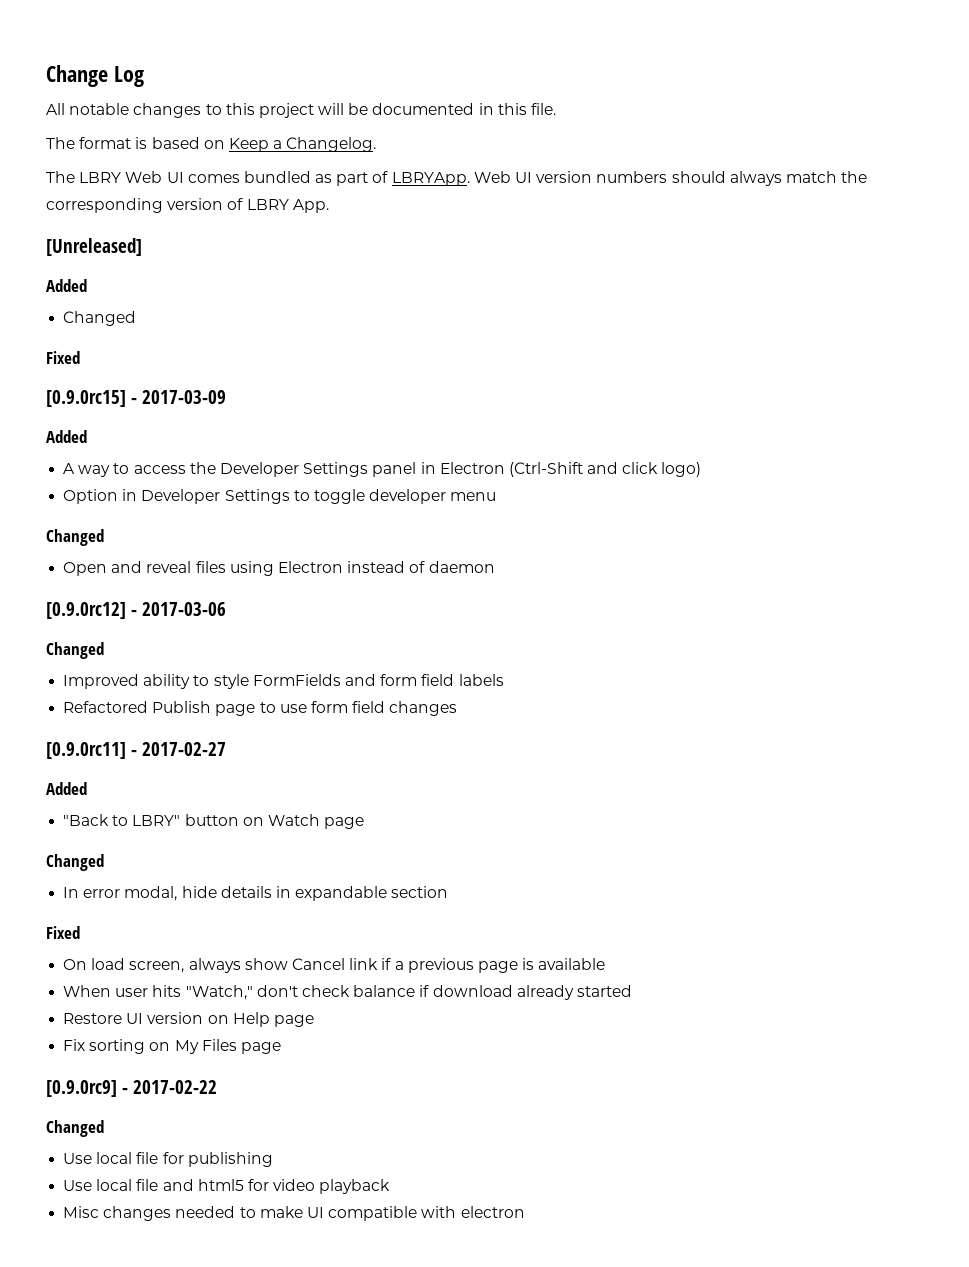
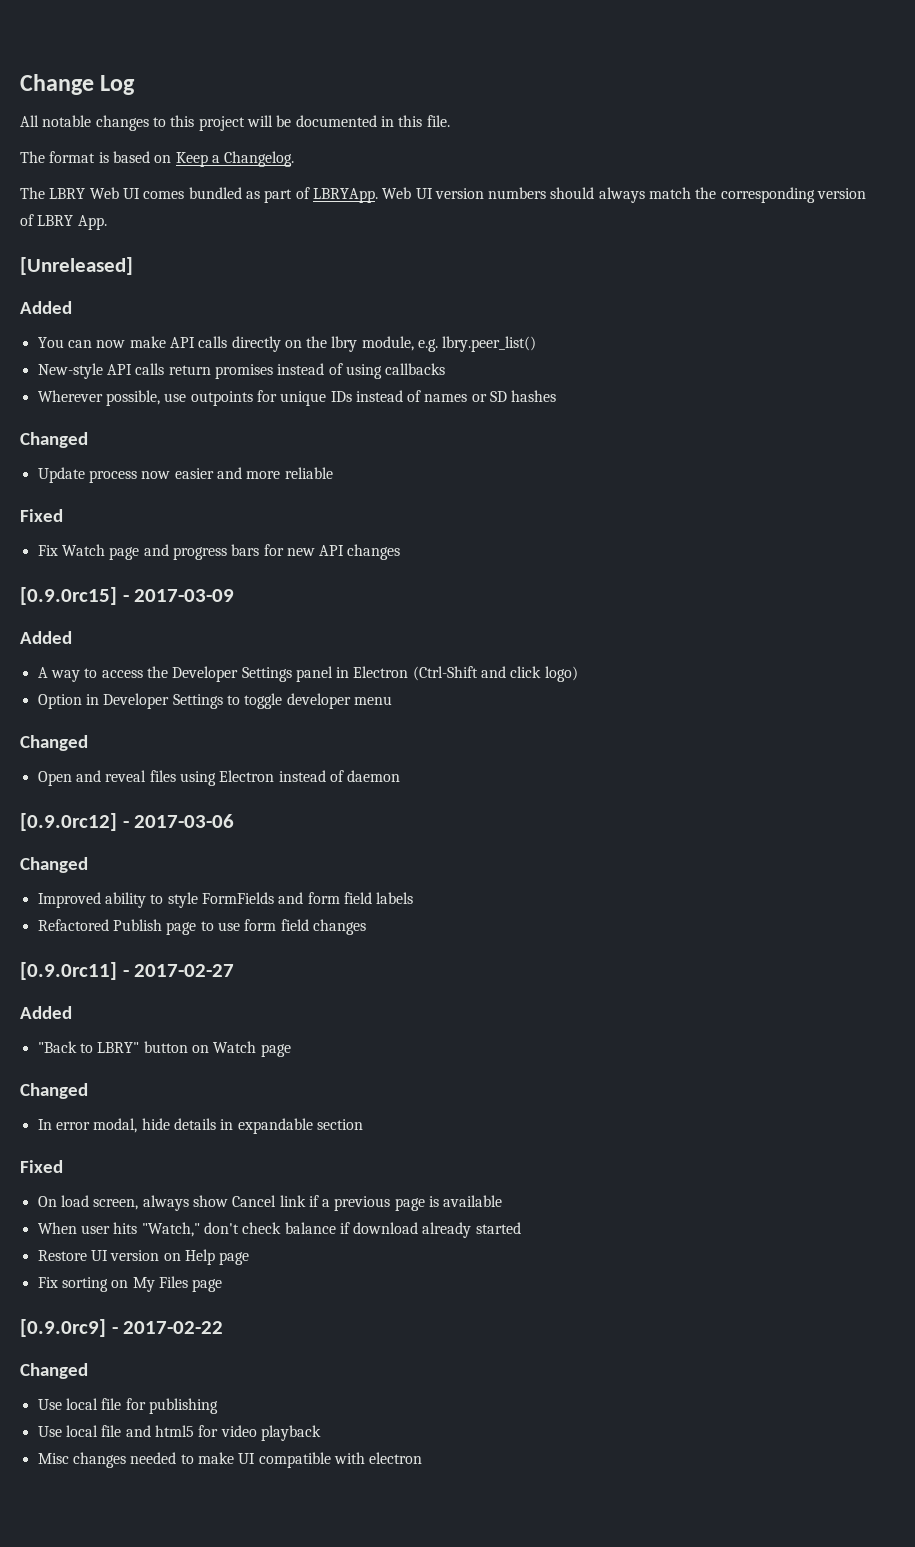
  [Unreleased]
  Added
+ You can now make API calls directly on the lbry module, e.g. lbry.peer_list()
+ New-style API calls return promises instead of using callbacks
+ Wherever possible, use outpoints for unique IDs instead of names or SD hashes
  Changed
+ Update process now easier and more reliable
  Fixed
+ Fix Watch page and progress bars for new API changes

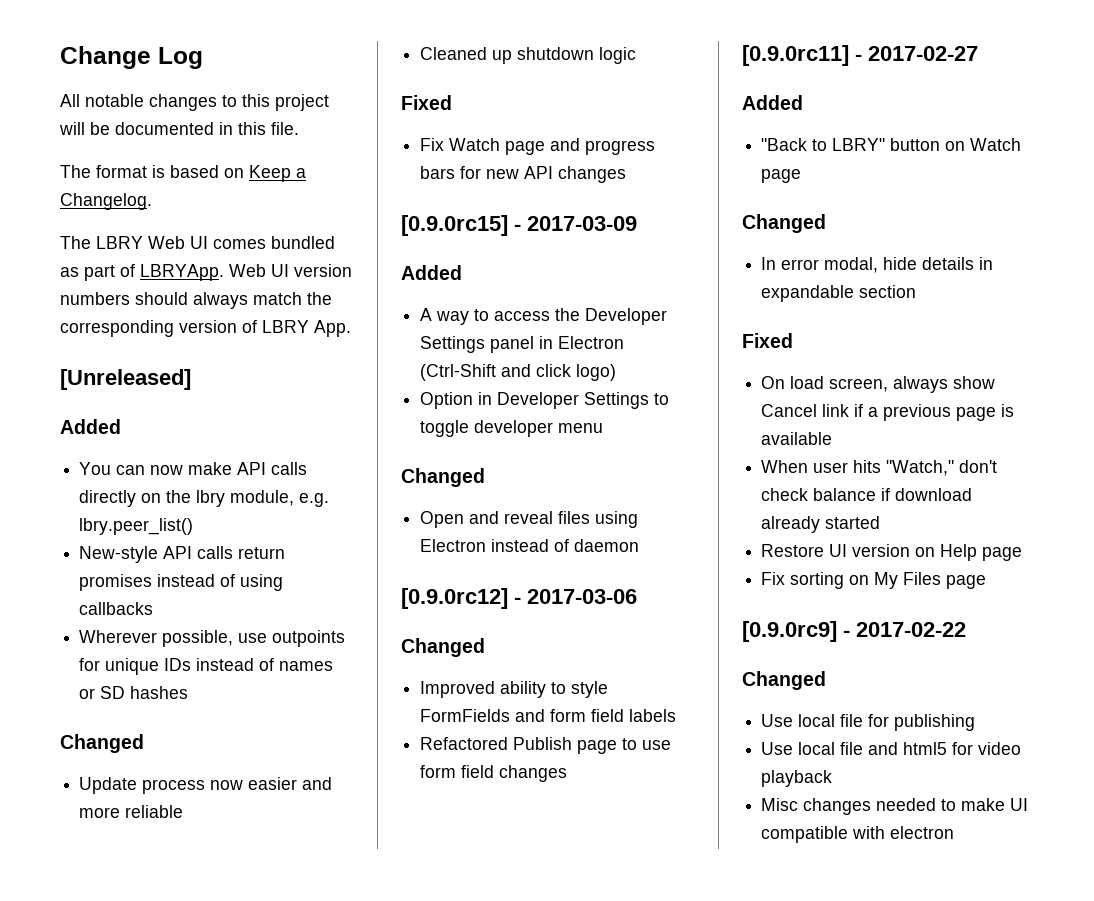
+ Cleaned up shutdown logic

